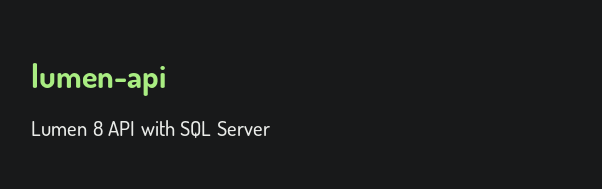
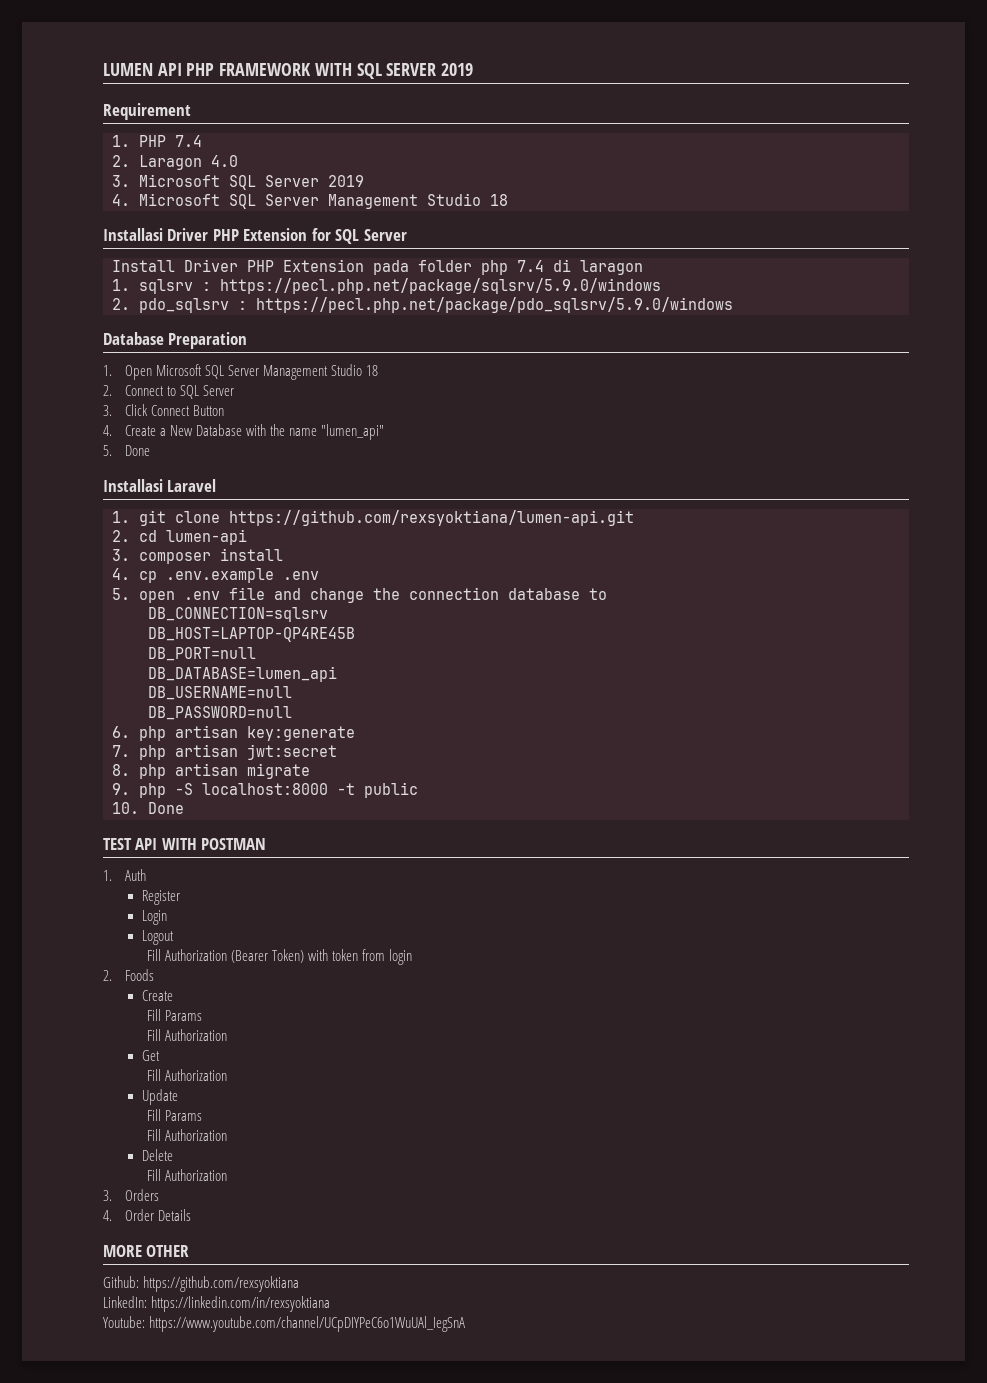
- lumen-api
- Lumen 8 API with SQL Server
+ LUMEN API PHP FRAMEWORK WITH SQL SERVER 2019
+ Requirement
+ 1. PHP 7.4
+ 2. Laragon 4.0
+ 3. Microsoft SQL Server 2019
+ 4. Microsoft SQL Server Management Studio 18
+ Installasi Driver PHP Extension for SQL Server
+ Install Driver PHP Extension pada folder php 7.4 di laragon
+ 1. sqlsrv : https://pecl.php.net/package/sqlsrv/5.9.0/windows
+ 2. pdo_sqlsrv : https://pecl.php.net/package/pdo_sqlsrv/5.9.0/windows
+ Database Preparation
+ 1. Open Microsoft SQL Server Management Studio 18
+ 2. Connect to SQL Server
+ 3. Click Connect Button
+ 4. Create a New Database with the name "lumen_api"
+ 5. Done
+ Installasi Laravel
+ 1. git clone https://github.com/rexsyoktiana/lumen-api.git
+ 2. cd lumen-api
+ 3. composer install
+ 4. cp .env.example .env
+ 5. open .env file and change the connection database to
+ DB_CONNECTION=sqlsrv
+ DB_HOST=LAPTOP-QP4RE45B
+ DB_PORT=null
+ DB_DATABASE=lumen_api
+ DB_USERNAME=null
+ DB_PASSWORD=null
+ 6. php artisan key:generate
+ 7. php artisan jwt:secret
+ 8. php artisan migrate
+ 9. php -S localhost:8000 -t public
+ 10. Done
+ TEST API WITH POSTMAN
+ 1. Auth
+ Register
+ Login
+ Logout
+ Fill Authorization (Bearer Token) with token from login
+ 2. Foods
+ Create
+ Fill Params
+ Fill Authorization
+ Get
+ Fill Authorization
+ Update
+ Fill Params
+ Fill Authorization
+ Delete
+ Fill Authorization
+ 3. Orders
+ 4. Order Details
+ MORE OTHER
+ Github: https://github.com/rexsyoktiana
+ LinkedIn: https://linkedin.com/in/rexsyoktiana
+ Youtube: https://www.youtube.com/channel/UCpDIYPeC6o1WuUAl_IegSnA

